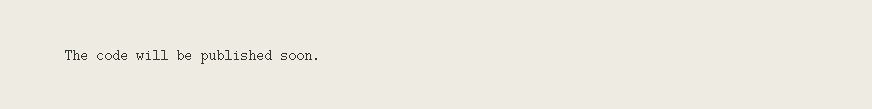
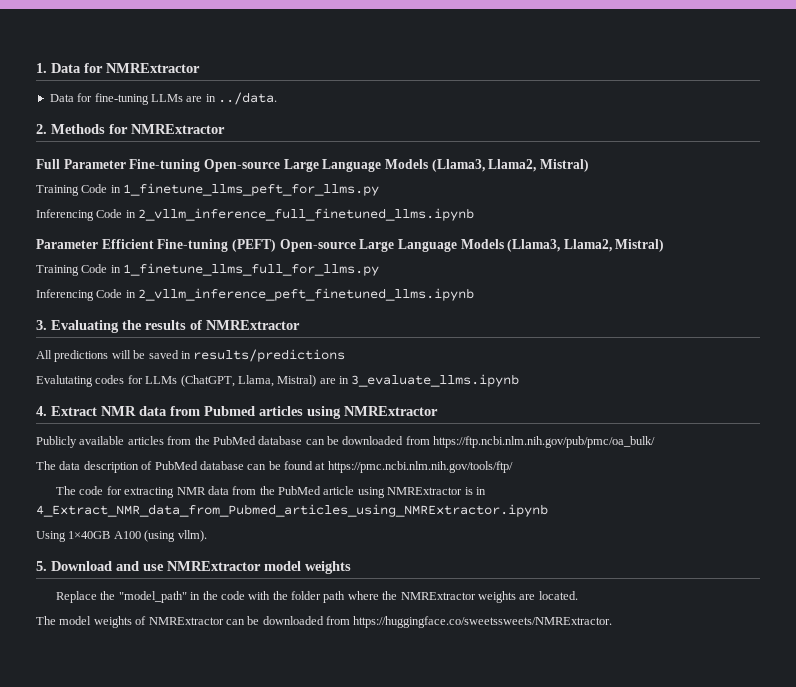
- The code will be published soon.
+ 1. Data for NMRExtractor
+ Data for fine-tuning LLMs are in ../data.
+ 2. Methods for NMRExtractor
+ Full Parameter Fine-tuning Open-source Large Language Models (Llama3, Llama2, Mistral)
+ Training Code in 1_finetune_llms_peft_for_llms.py
+ Inferencing Code in 2_vllm_inference_full_finetuned_llms.ipynb
+ Parameter Efficient Fine-tuning (PEFT) Open-source Large Language Models (Llama3, Llama2, Mistral)
+ Training Code in 1_finetune_llms_full_for_llms.py
+ Inferencing Code in 2_vllm_inference_peft_finetuned_llms.ipynb
+ 3. Evaluating the results of NMRExtractor
+ All predictions will be saved in results/predictions
+ Evalutating codes for LLMs (ChatGPT, Llama, Mistral) are in 3_evaluate_llms.ipynb
+ 4. Extract NMR data from Pubmed articles using NMRExtractor
+ Publicly available articles from the PubMed database can be downloaded from https://ftp.ncbi.nlm.nih.gov/pub/pmc/oa_bulk/
+ The data description of PubMed database can be found at https://pmc.ncbi.nlm.nih.gov/tools/ftp/
+ The code for extracting NMR data from the PubMed article using NMRExtractor is in 4_Extract_NMR_data_from_Pubmed_articles_using_NMRExtractor.ipynb
+ Using 1×40GB A100 (using vllm).
+ 5. Download and use NMRExtractor model weights
+ Replace the "model_path" in the code with the folder path where the NMRExtractor weights are located.
+ The model weights of NMRExtractor can be downloaded from https://huggingface.co/sweetssweets/NMRExtractor.

